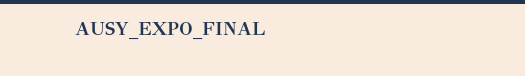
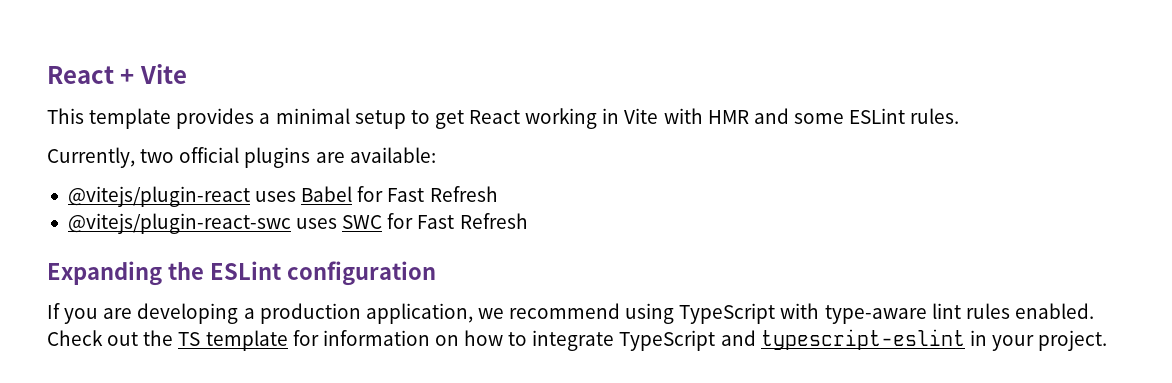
- AUSY_EXPO_FINAL
+ React + Vite
+ This template provides a minimal setup to get React working in Vite with HMR and some ESLint rules.
+ Currently, two official plugins are available:
+ @vitejs/plugin-react uses Babel for Fast Refresh
+ @vitejs/plugin-react-swc uses SWC for Fast Refresh
+ Expanding the ESLint configuration
+ If you are developing a production application, we recommend using TypeScript with type-aware lint rules enabled. Check out the TS template for information on how to integrate TypeScript and typescript-eslint in your project.

